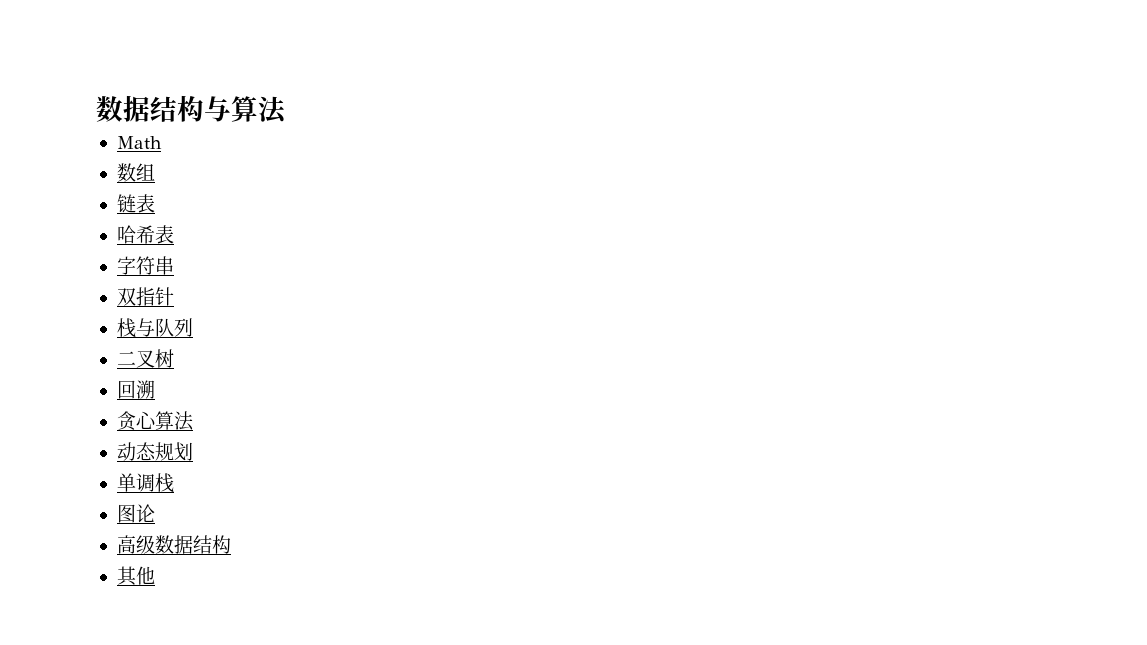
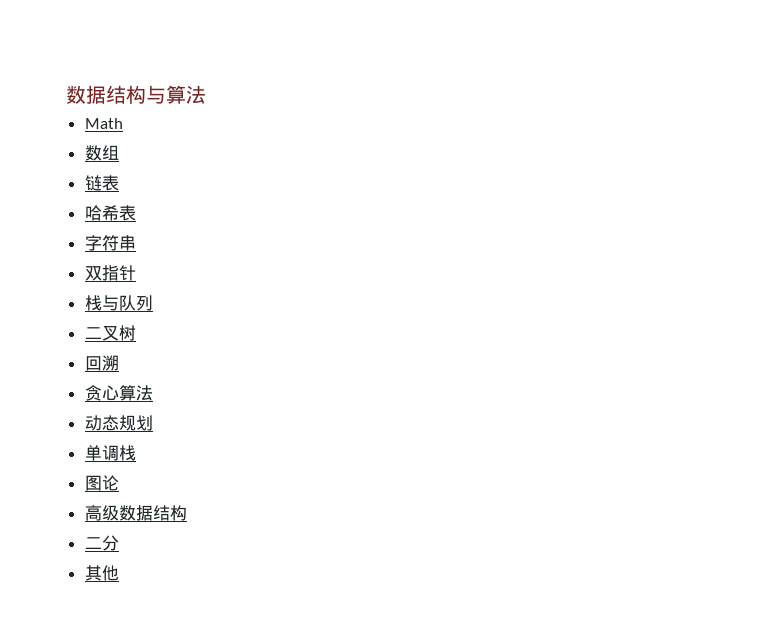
+ 二分

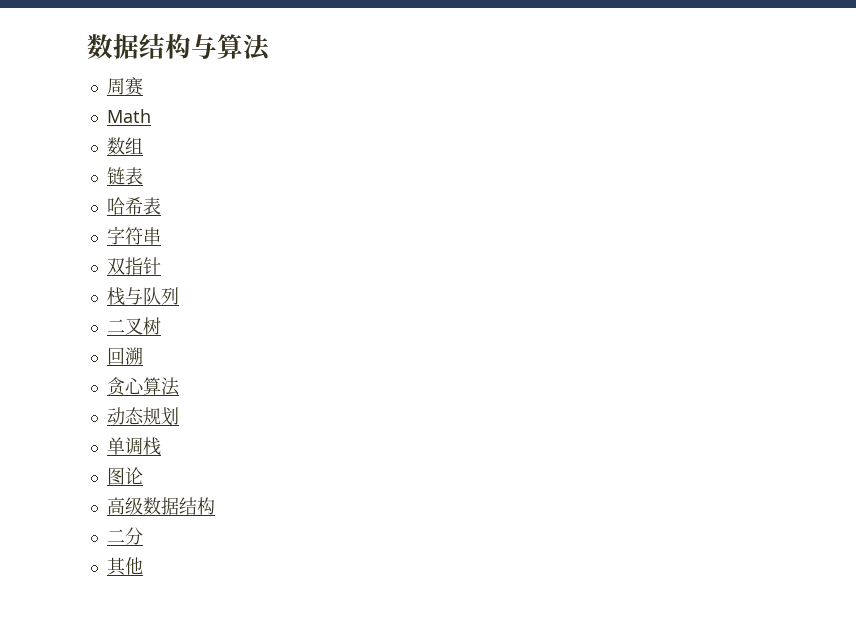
+ 周赛

